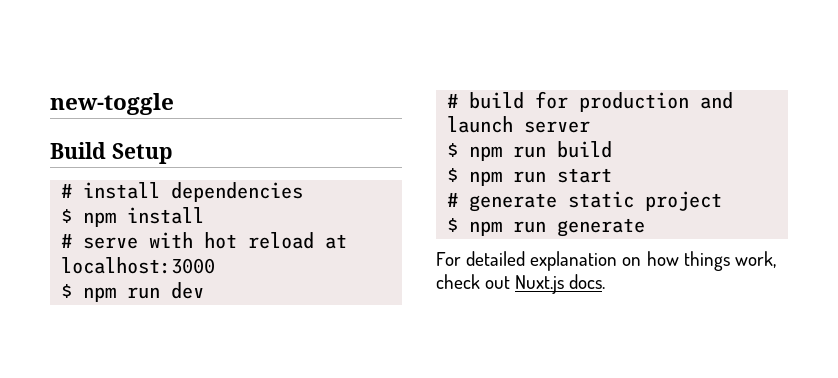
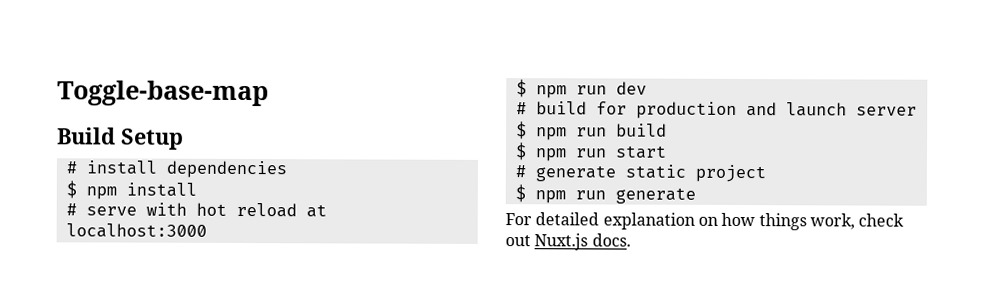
- new-toggle
+ Toggle-base-map

